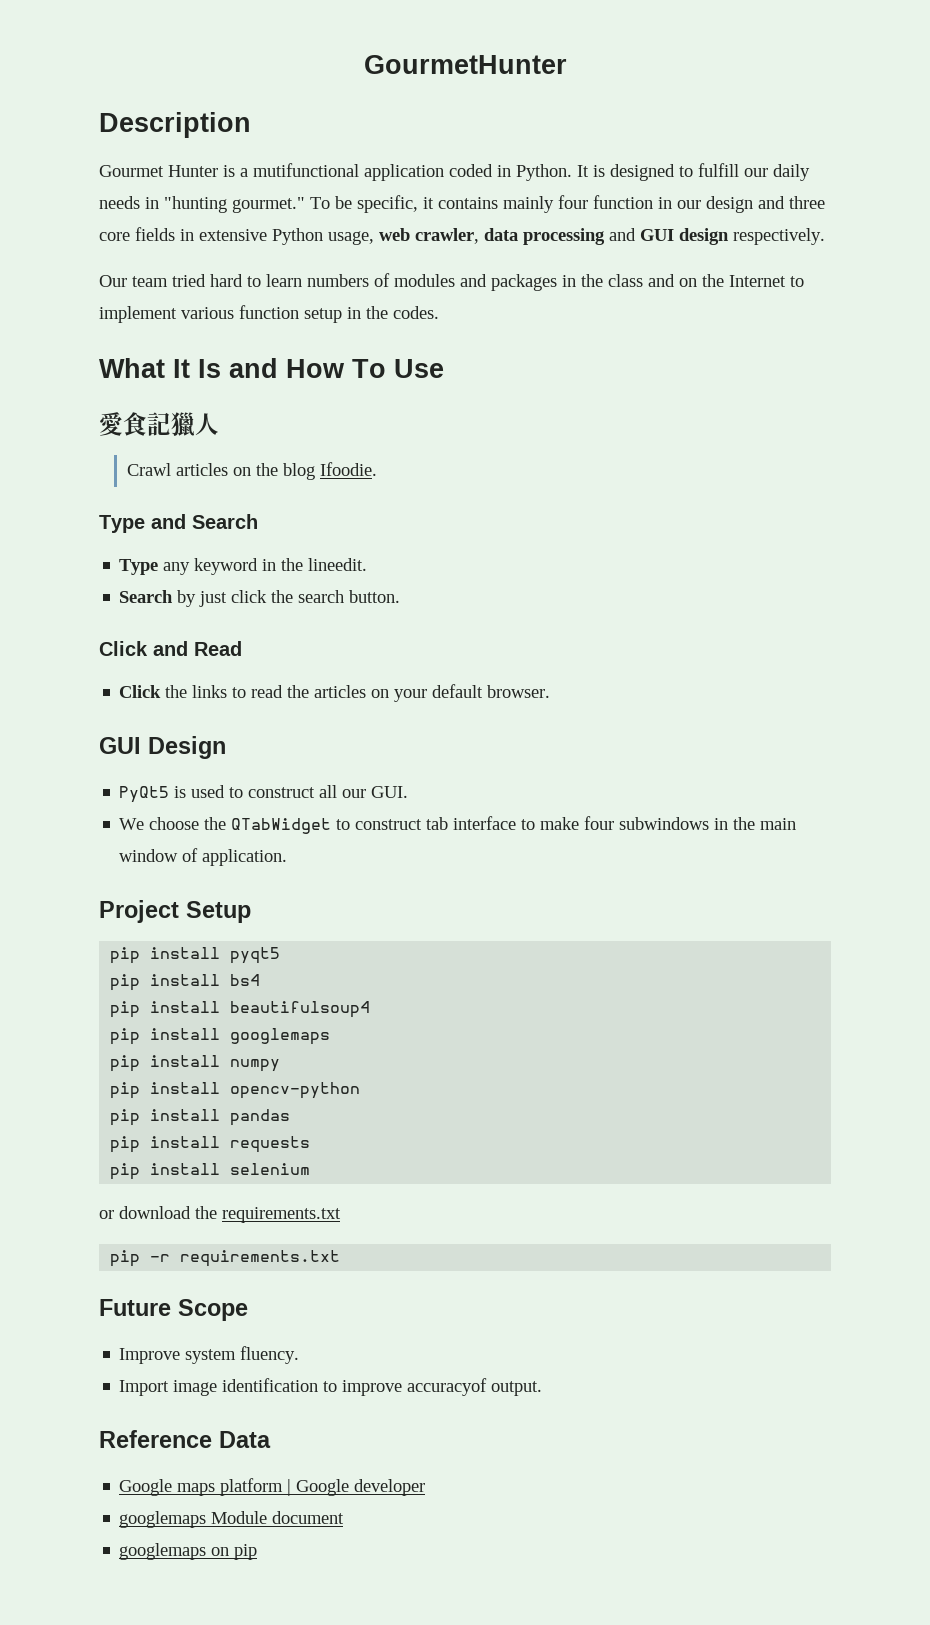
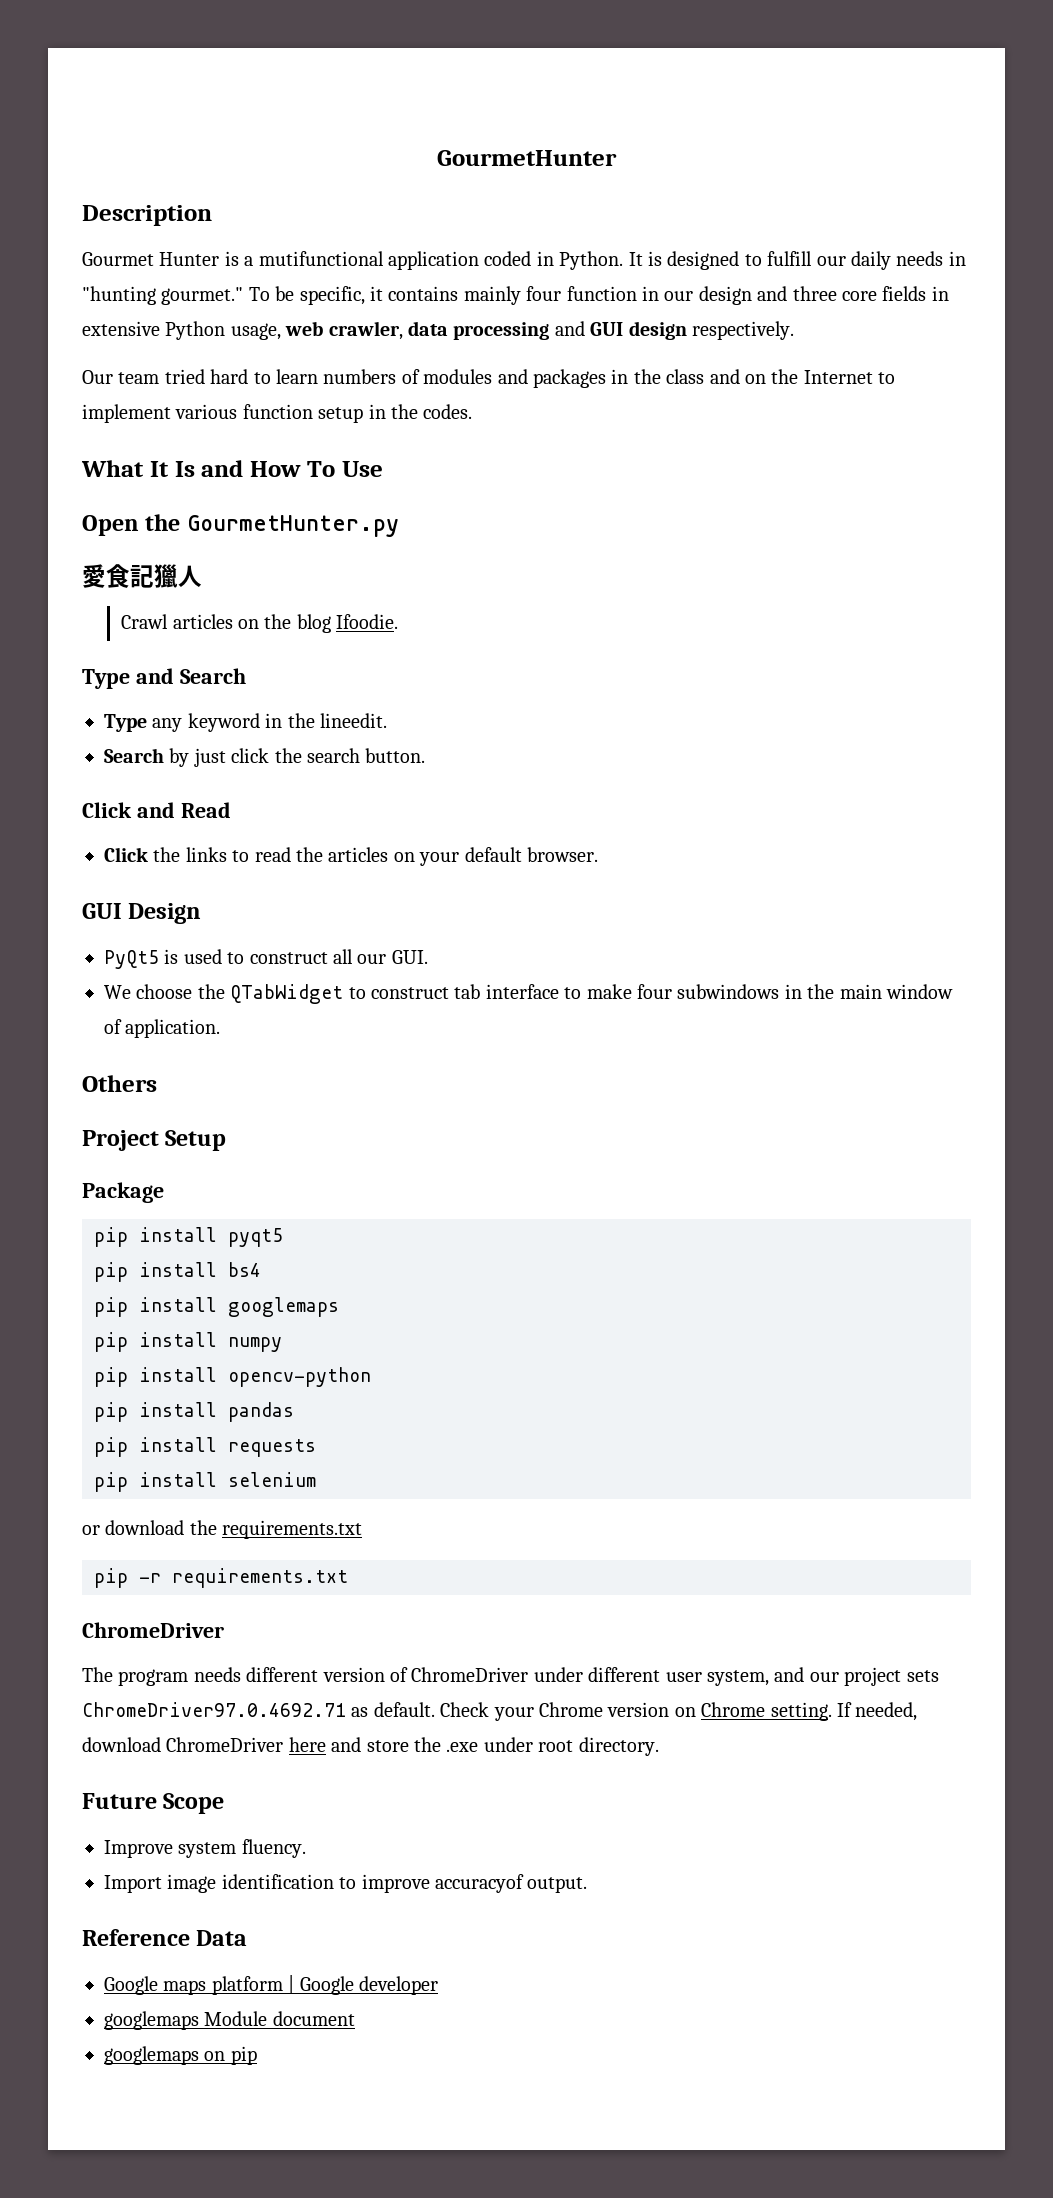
+ Open the GourmetHunter.py
+ Others
+ Package
- pip install beautifulsoup4
  pip -r requirements.txt
+ ChromeDriver
+ The program needs different version of ChromeDriver under different user system, and our project sets ChromeDriver97.0.4692.71 as default. Check your Chrome version on Chrome setting. If needed, download ChromeDriver here and store the .exe under root directory.

